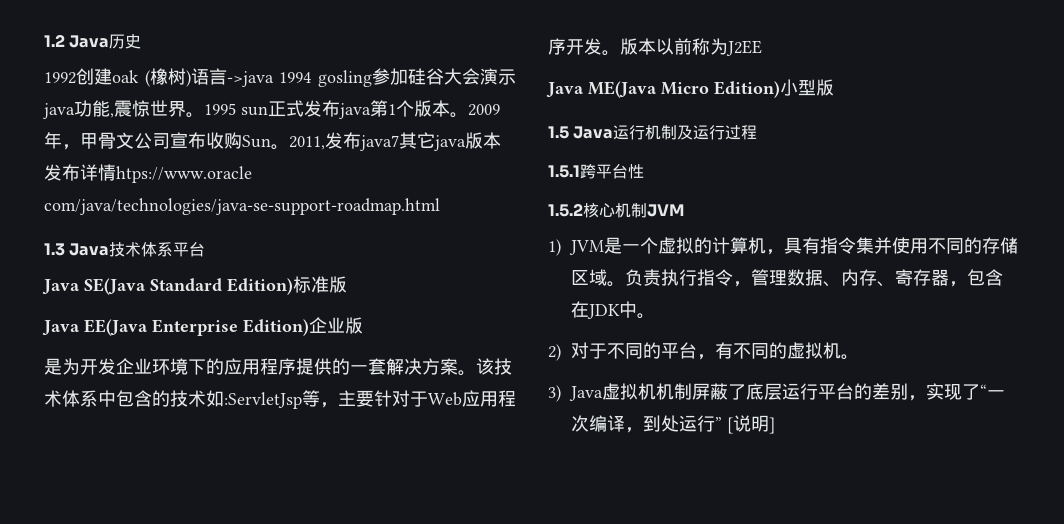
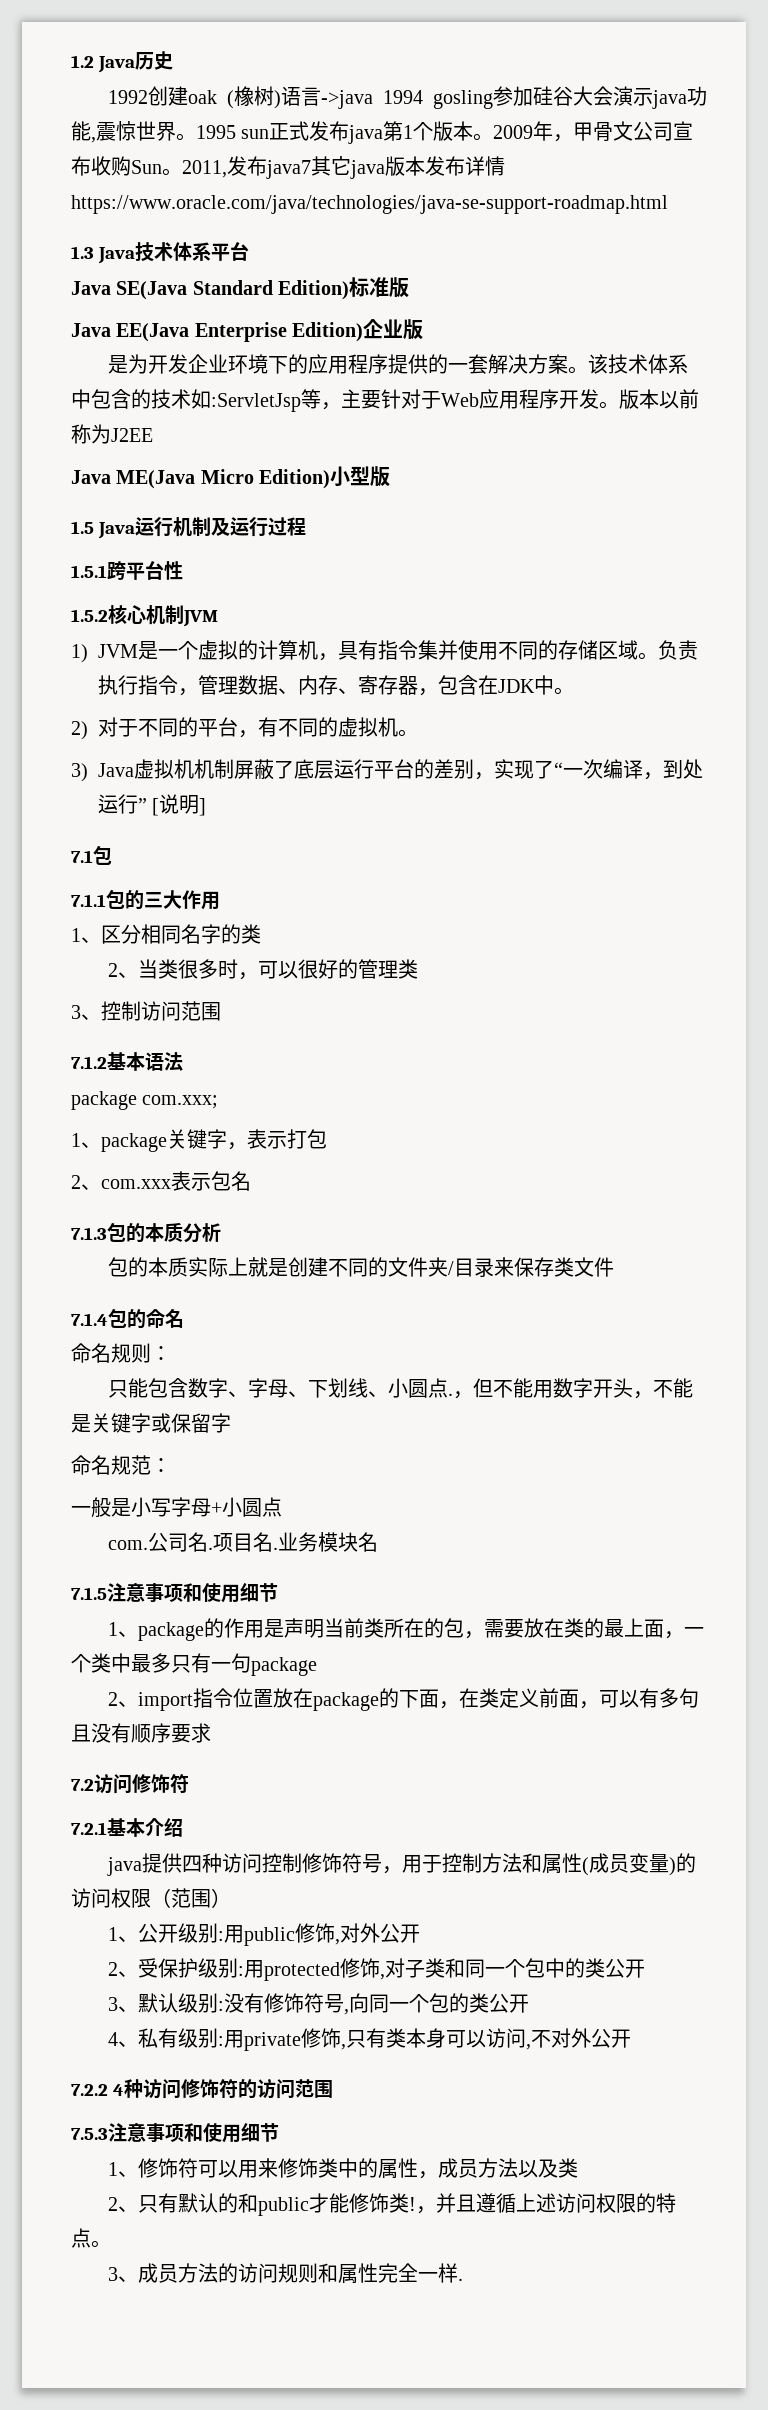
- 2011,发布java7其它java版本发布详情htps://www.oracle com/java/technologies/java-se-support-roadmap.html
+ 2011,发布java7其它java版本发布详情https://www.oracle.com/java/technologies/java-se-support-roadmap.html
+ 7.1包
+ 7.1.1包的三大作用
+ 1、区分相同名字的类
+ 2、当类很多时，可以很好的管理类
+ 3、控制访问范围
+ 7.1.2基本语法
+ package com.xxx;
+ 1、package关键字，表示打包
+ 2、com.xxx表示包名
+ 7.1.3包的本质分析
+ 包的本质实际上就是创建不同的文件夹/目录来保存类文件
+ 7.1.4包的命名
+ 命名规则：
+ 只能包含数字、字母、下划线、小圆点.，但不能用数字开头，不能是关键字或保留字
+ 命名规范：
+ 一般是小写字母+小圆点
+ com.公司名.项目名.业务模块名
+ 7.1.5注意事项和使用细节
+ 1、package的作用是声明当前类所在的包，需要放在类的最上面，一个类中最多只有一句package
+ 2、import指令位置放在package的下面，在类定义前面，可以有多句且没有顺序要求
+ 7.2访问修饰符
+ 7.2.1基本介绍
+ java提供四种访问控制修饰符号，用于控制方法和属性(成员变量)的访问权限（范围）
+ 1、公开级别:用public修饰,对外公开
+ 2、受保护级别:用protected修饰,对子类和同一个包中的类公开
+ 3、默认级别:没有修饰符号,向同一个包的类公开
+ 4、私有级别:用private修饰,只有类本身可以访问,不对外公开
+ 7.2.2 4种访问修饰符的访问范围
+ 7.5.3注意事项和使用细节
+ 1、修饰符可以用来修饰类中的属性，成员方法以及类
+ 2、只有默认的和public才能修饰类!，并且遵循上述访问权限的特点。
+ 3、成员方法的访问规则和属性完全一样.

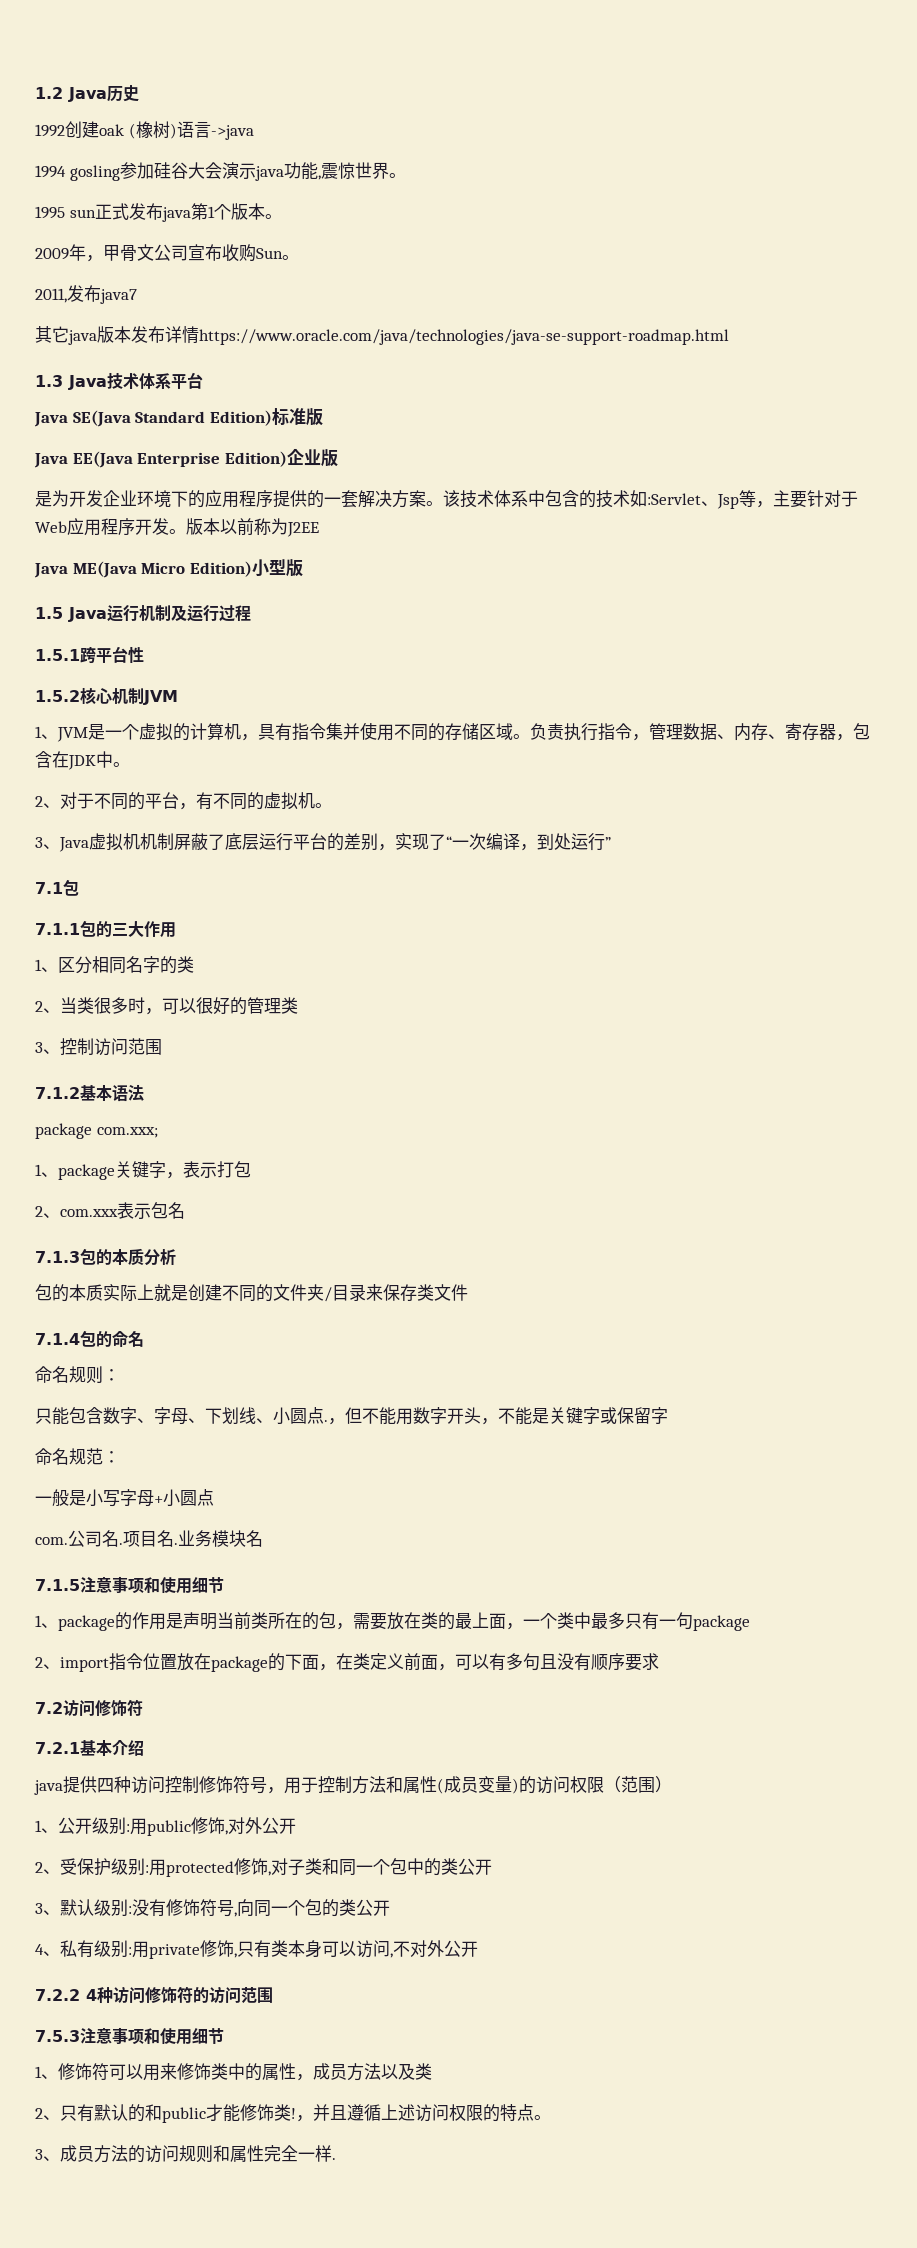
- 1992创建oak (橡树)语言->java 1994 gosling参加硅谷大会演示java功能,震惊世界。1995 sun正式发布java第1个版本。2009年，甲骨文公司宣布收购Sun。2011,发布java7其它java版本发布详情https://www.oracle.com/java/technologies/java-se-support-roadmap.html
+ 1992创建oak (橡树)语言->java
+ 1994 gosling参加硅谷大会演示java功能,震惊世界。
+ 1995 sun正式发布java第1个版本。
+ 2009年，甲骨文公司宣布收购Sun。
+ 2011,发布java7
+ 其它java版本发布详情https://www.oracle.com/java/technologies/java-se-support-roadmap.html
- 该技术体系中包含的技术如:ServletJsp等，主要针对于Web应用程序开发。
+ 该技术体系中包含的技术如:Servlet、Jsp等，主要针对于Web应用程序开发。
- 1) JVM是一个虚拟的计算机，具有指令集并使用不同的存储区域。
+ 1、JVM是一个虚拟的计算机，具有指令集并使用不同的存储区域。
- 2)对于不同的平台，有不同的虚拟机。
+ 2、对于不同的平台，有不同的虚拟机。
- 3) Java虚拟机机制屏蔽了底层运行平台的差别，实现了“一次编译，到处运行” [说明]
+ 3、Java虚拟机机制屏蔽了底层运行平台的差别，实现了“一次编译，到处运行”

